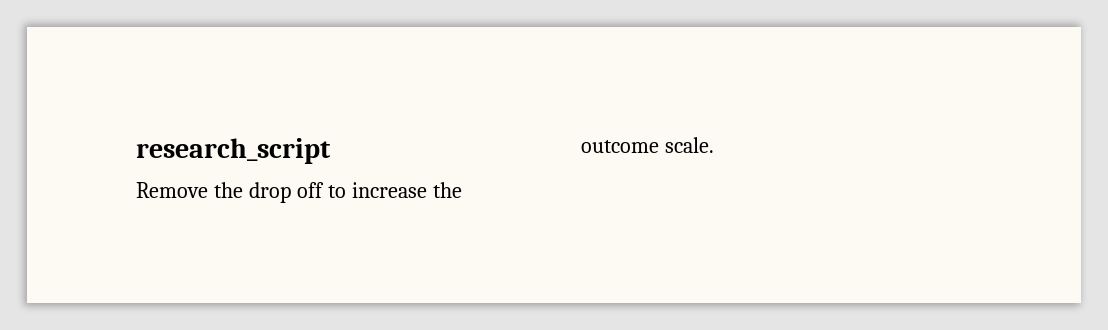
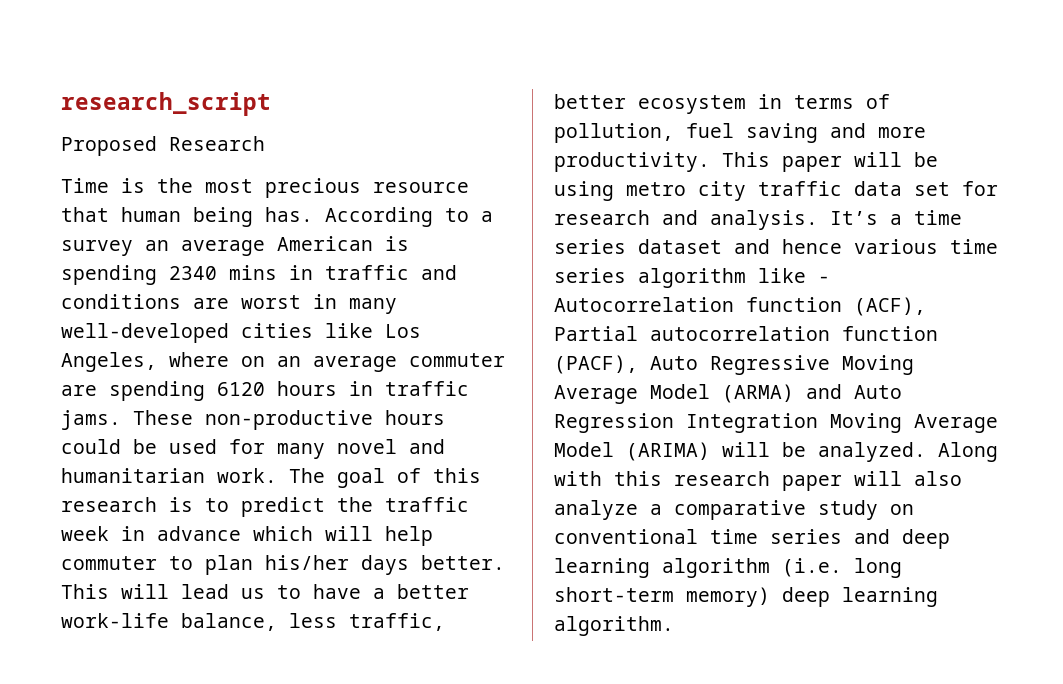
- Remove the drop off to increase the outcome scale.
+ Proposed Research
+ Time is the most precious resource that human being has. According to a survey an average American is spending 2340 mins in traffic and conditions are worst in many well-developed cities like Los Angeles, where on an average commuter are spending 6120 hours in traffic jams. These non-productive hours could be used for many novel and humanitarian work. The goal of this research is to predict the traffic week in advance which will help commuter to plan his/her days better. This will lead us to have a better work-life balance, less traffic, better ecosystem in terms of pollution, fuel saving and more productivity. This paper will be using metro city traffic data set for research and analysis. It’s a time series dataset and hence various time series algorithm like - Autocorrelation function (ACF), Partial autocorrelation function (PACF), Auto Regressive Moving Average Model (ARMA) and Auto Regression Integration Moving Average Model (ARIMA) will be analyzed. Along with this research paper will also analyze a comparative study on conventional time series and deep learning algorithm (i.e. long short-term memory) deep learning algorithm.

